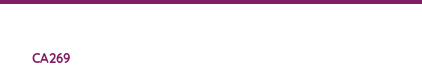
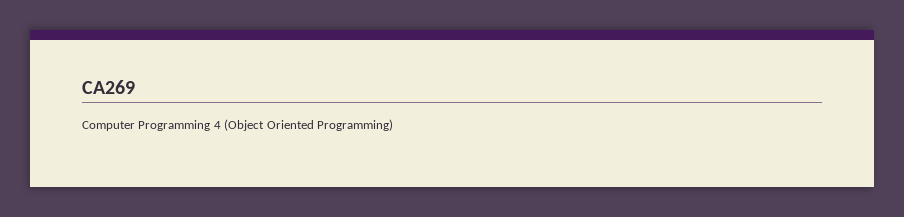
+ Computer Programming 4 (Object Oriented Programming)

